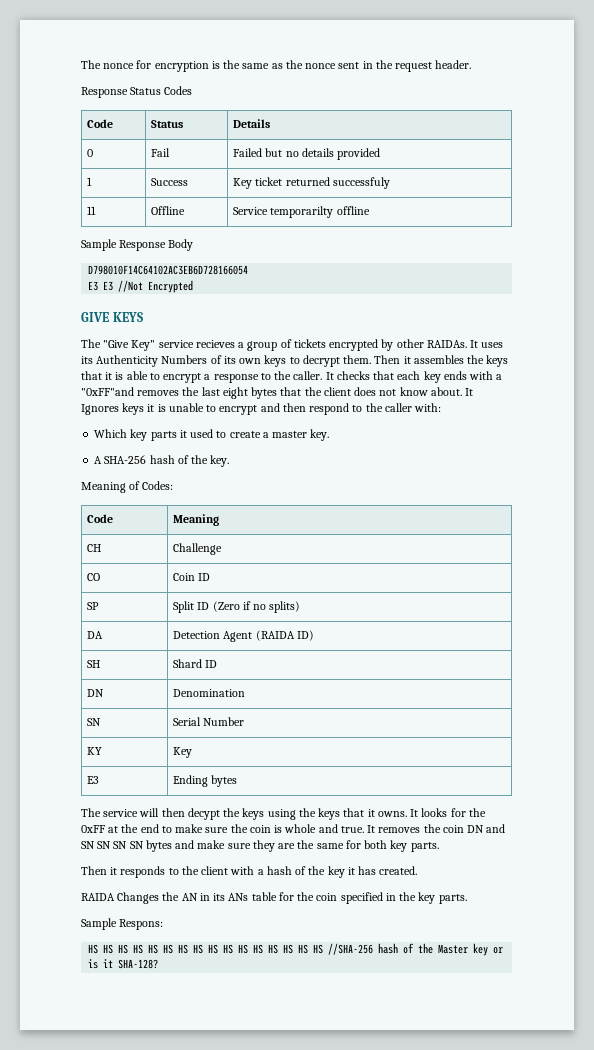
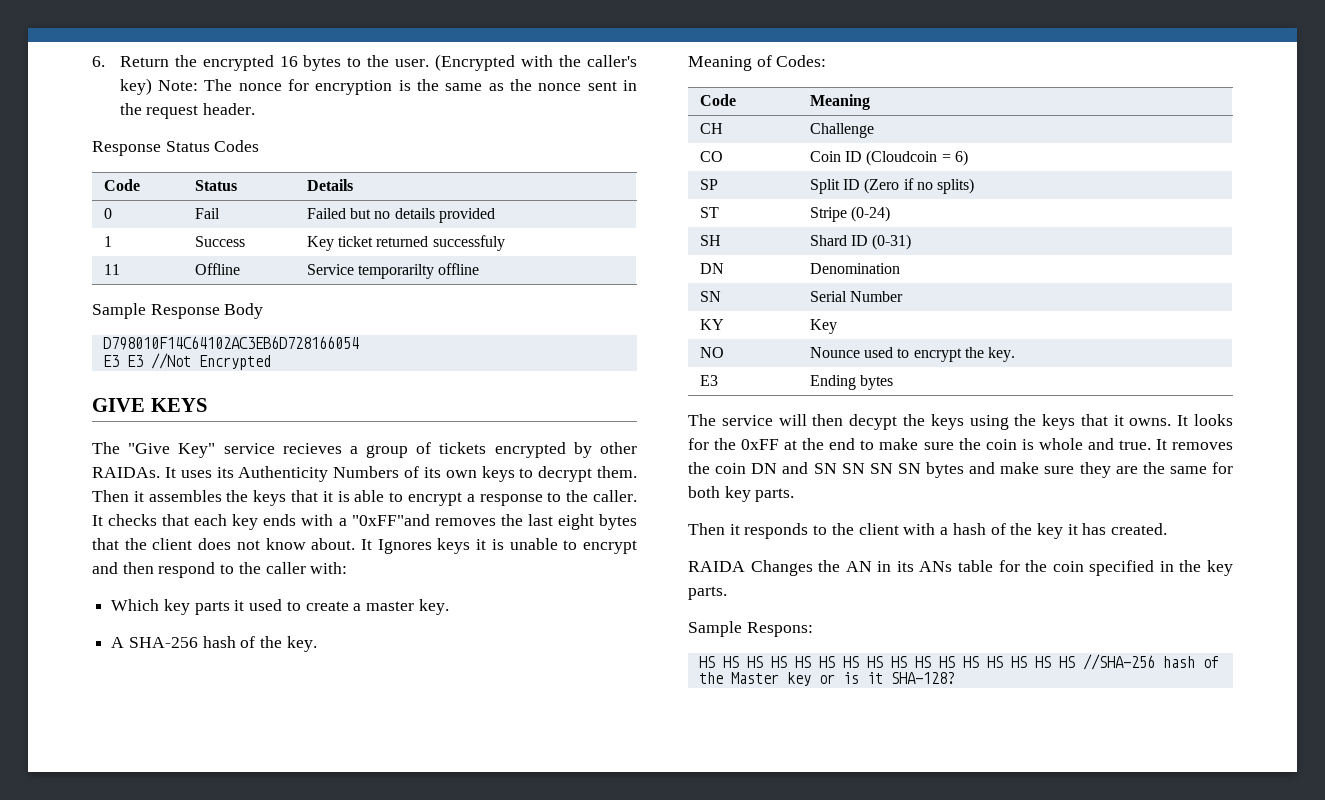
- The nonce for encryption is the same as the nonce sent in the request header.
+ 6. Return the encrypted 16 bytes to the user. (Encrypted with the caller's key) Note: The nonce for encryption is the same as the nonce sent in the request header.
- CO | Coin ID
+ CO | Coin ID (Cloudcoin = 6)
- DA | Detection Agent (RAIDA ID)
+ ST | Stripe (0-24)
- SH | Shard ID
+ SH | Shard ID (0-31)
+ NO | Nounce used to encrypt the key.

